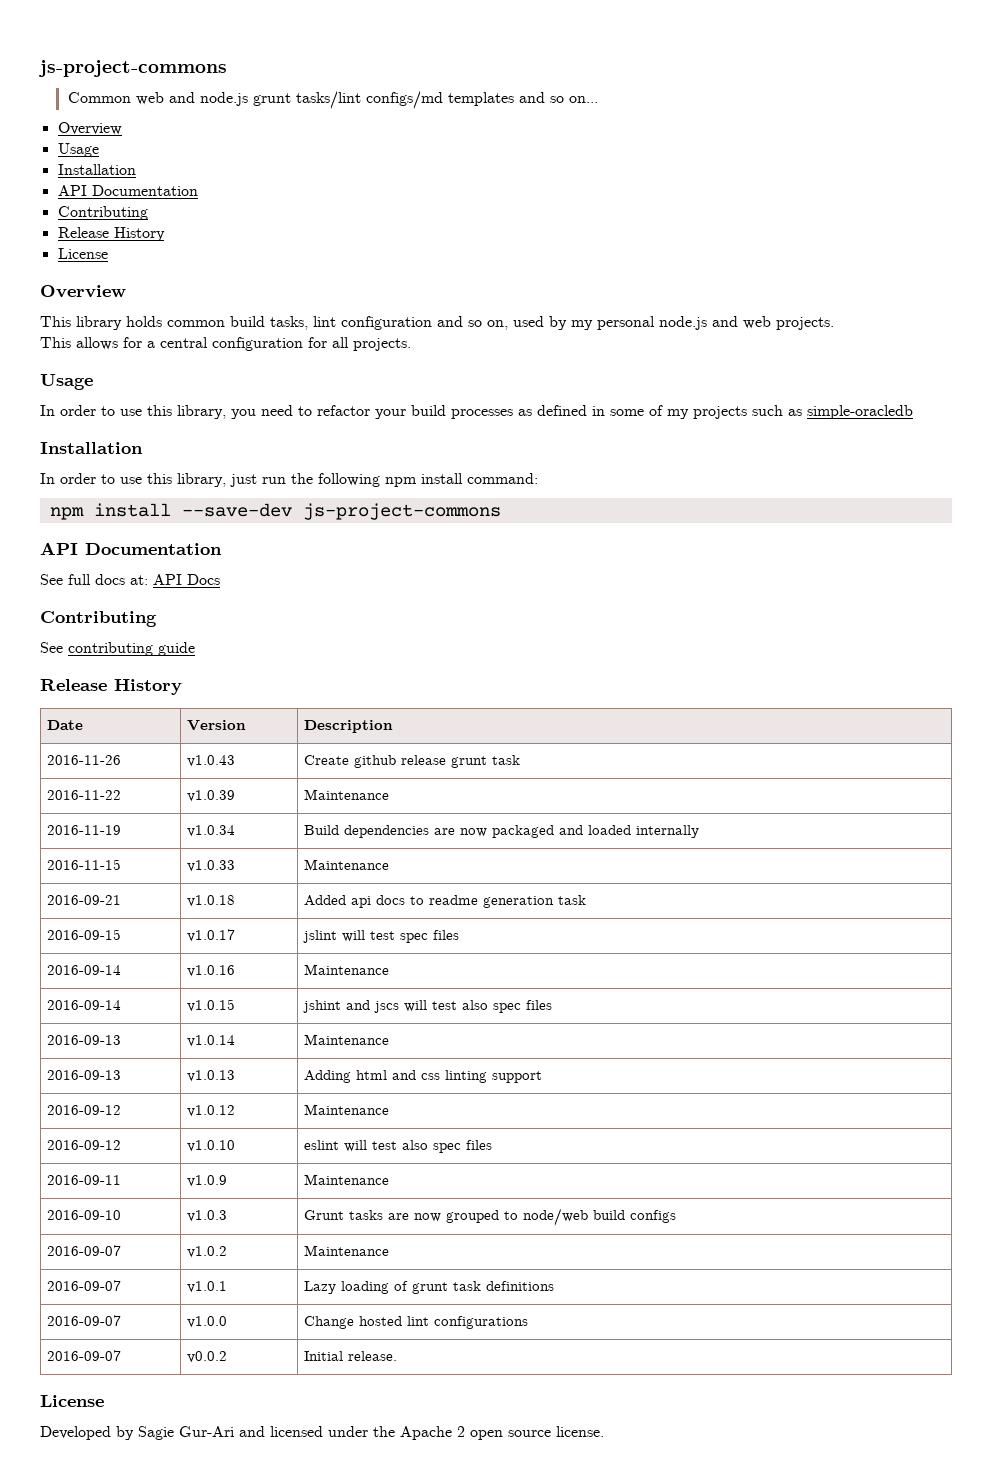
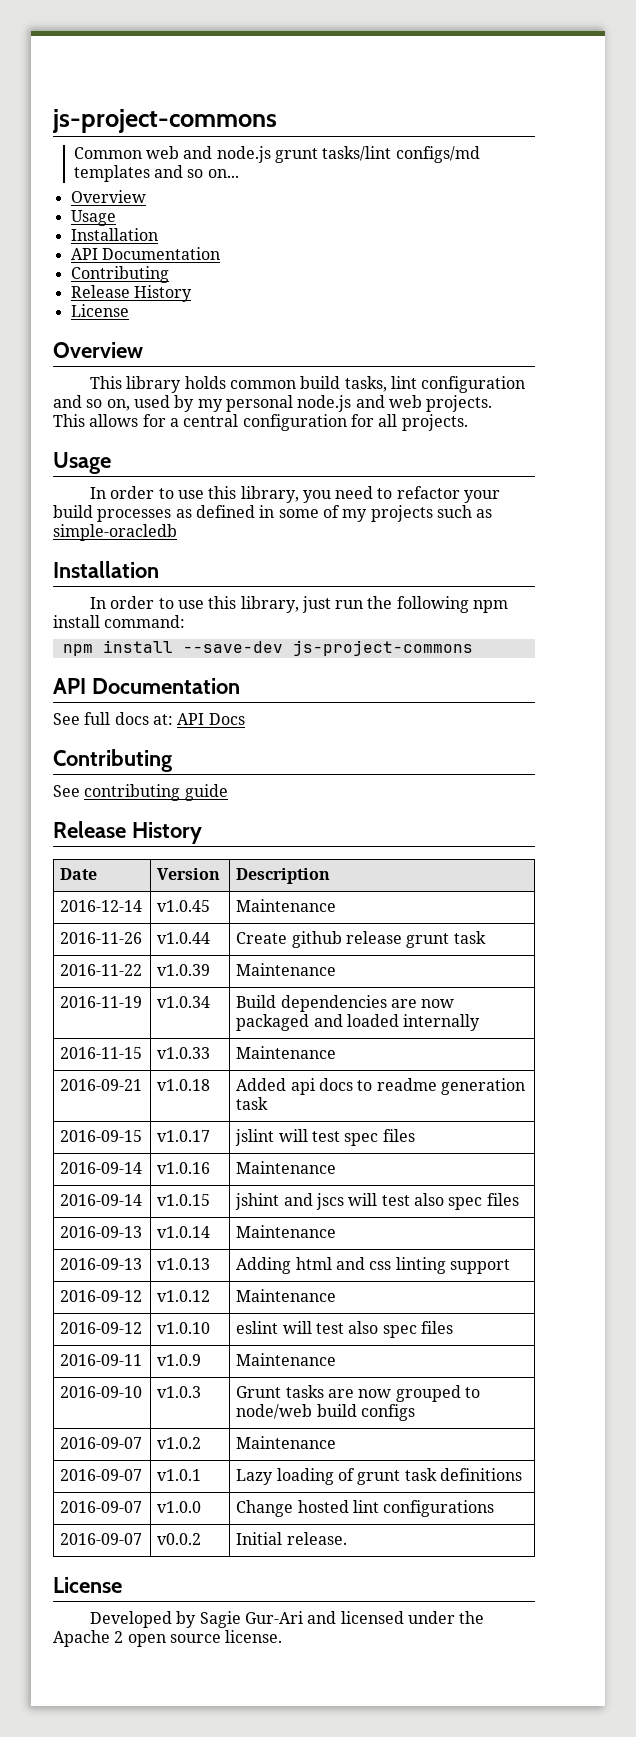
+ 2016-12-14 | v1.0.45 | Maintenance
- 2016-11-26 | v1.0.43 | Create github release grunt task
+ 2016-11-26 | v1.0.44 | Create github release grunt task

